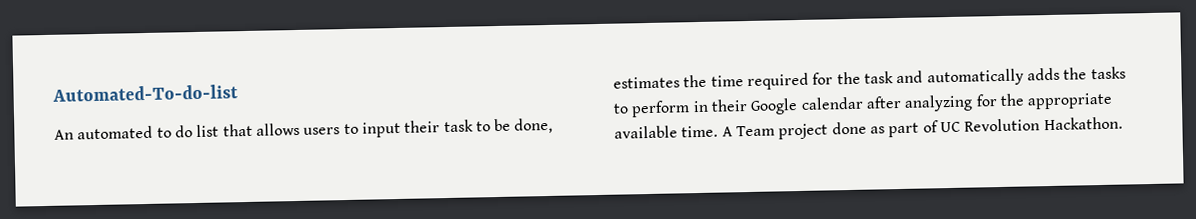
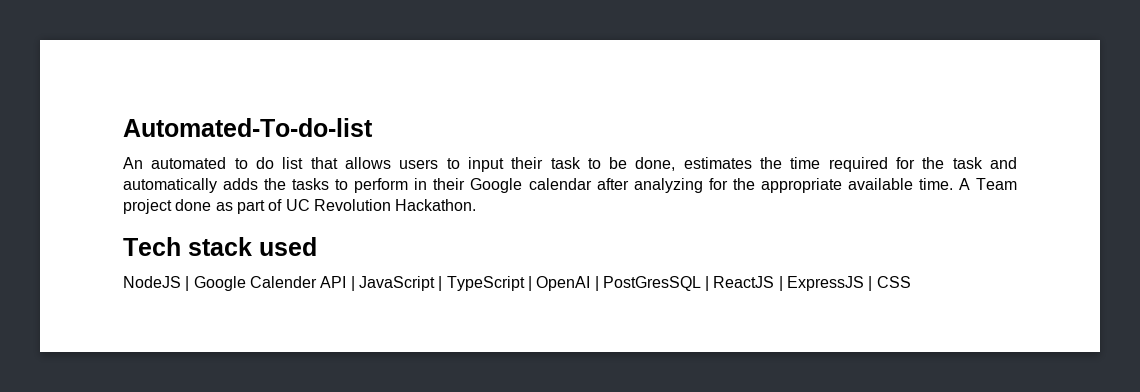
+ Tech stack used
+ NodeJS | Google Calender API | JavaScript | TypeScript | OpenAI | PostGresSQL | ReactJS | ExpressJS | CSS

